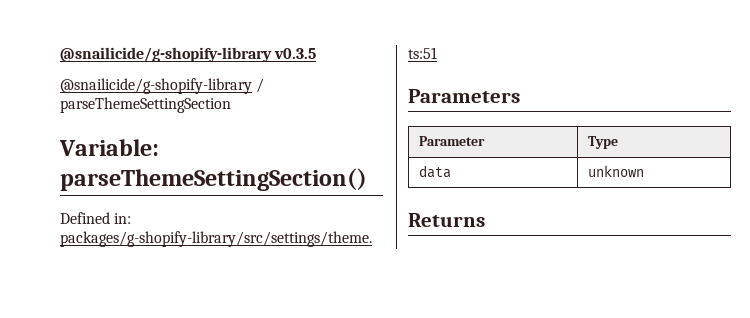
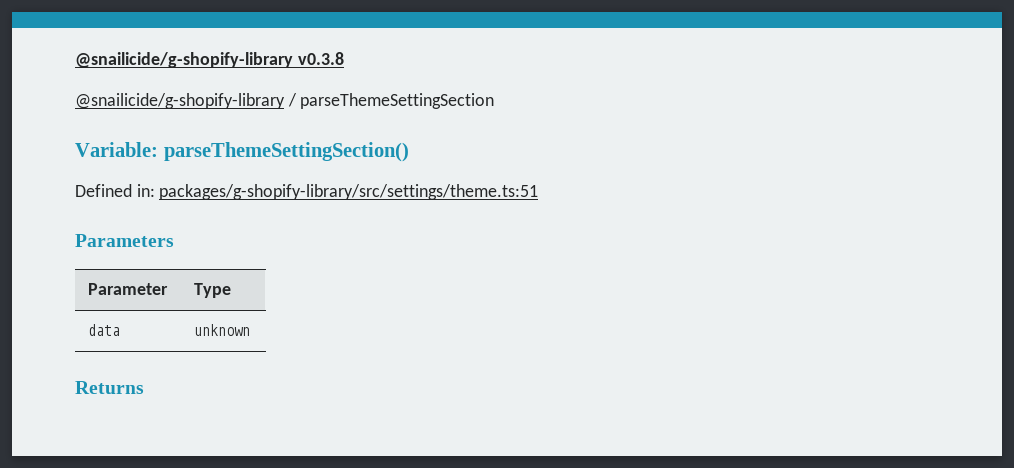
- @snailicide/g-shopify-library v0.3.5
+ @snailicide/g-shopify-library v0.3.8

